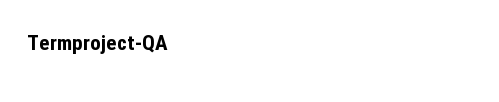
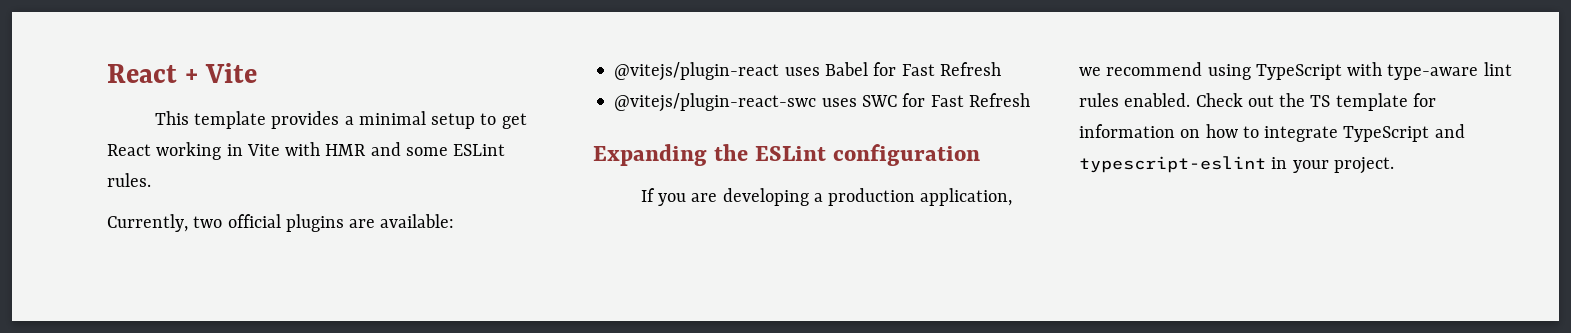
- Termproject-QA
+ React + Vite
+ This template provides a minimal setup to get React working in Vite with HMR and some ESLint rules.
+ Currently, two official plugins are available:
+ @vitejs/plugin-react uses Babel for Fast Refresh
+ @vitejs/plugin-react-swc uses SWC for Fast Refresh
+ Expanding the ESLint configuration
+ If you are developing a production application, we recommend using TypeScript with type-aware lint rules enabled. Check out the TS template for information on how to integrate TypeScript and typescript-eslint in your project.

